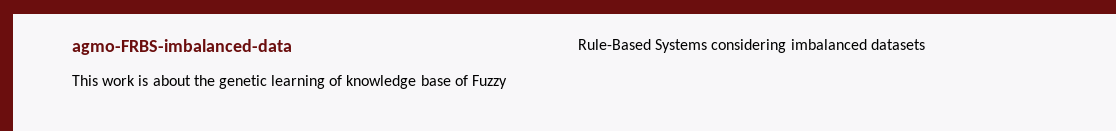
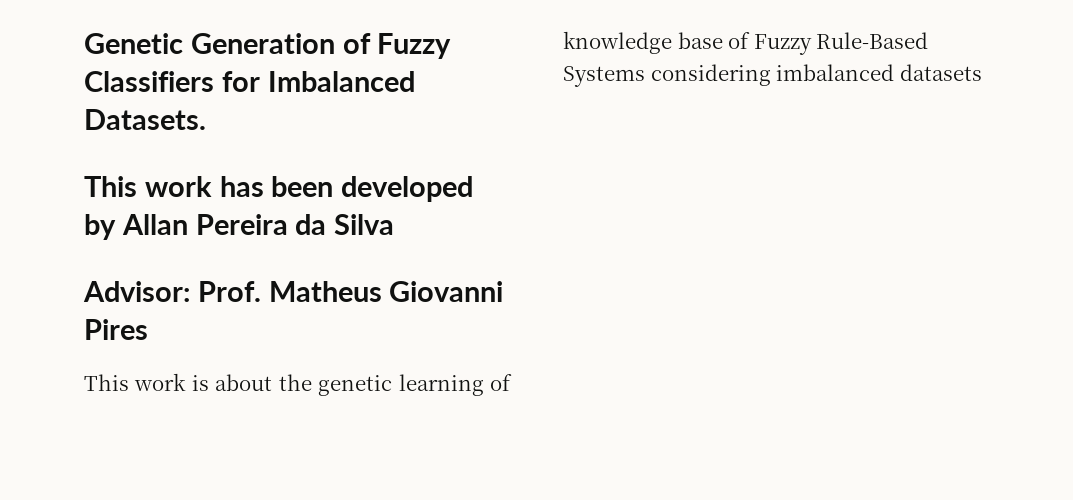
- agmo-FRBS-imbalanced-data
+ Genetic Generation of Fuzzy Classifiers for Imbalanced Datasets.
+ This work has been developed by Allan Pereira da Silva
+ Advisor: Prof. Matheus Giovanni Pires

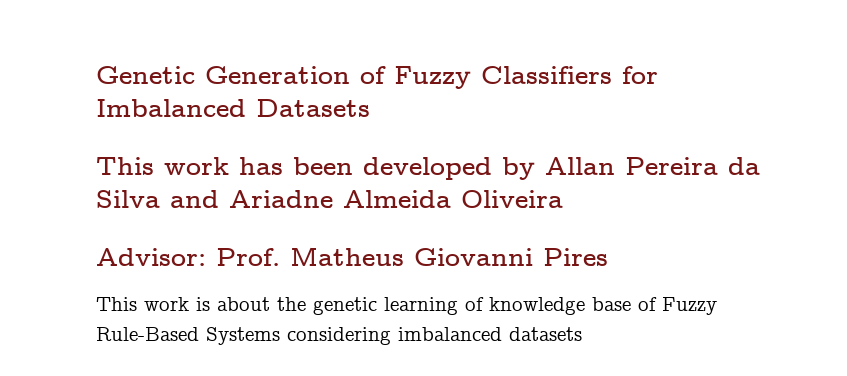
- Genetic Generation of Fuzzy Classifiers for Imbalanced Datasets.
+ Genetic Generation of Fuzzy Classifiers for Imbalanced Datasets
- This work has been developed by Allan Pereira da Silva
+ This work has been developed by Allan Pereira da Silva and Ariadne Almeida Oliveira

